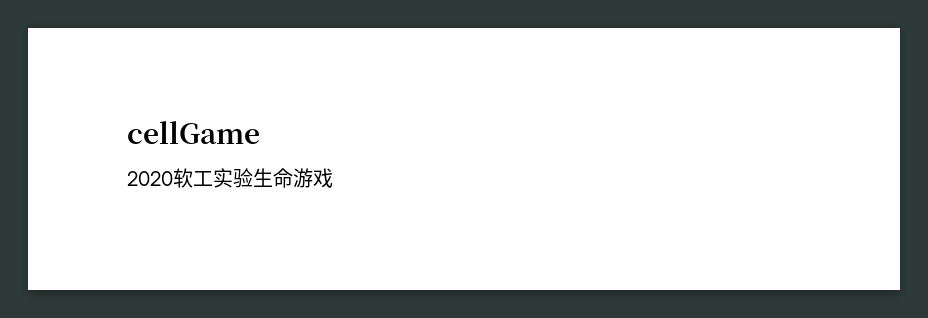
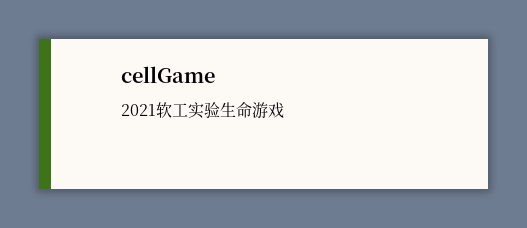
- 2020软工实验生命游戏
+ 2021软工实验生命游戏

